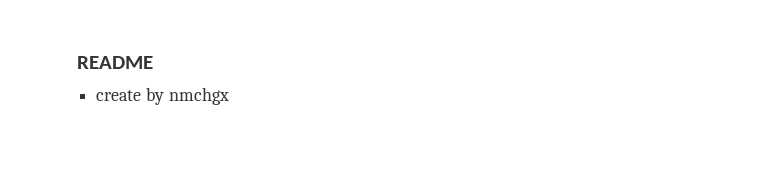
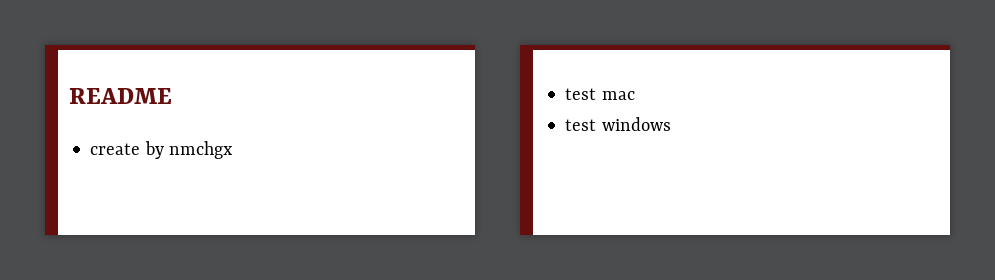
+ test mac
+ test windows

